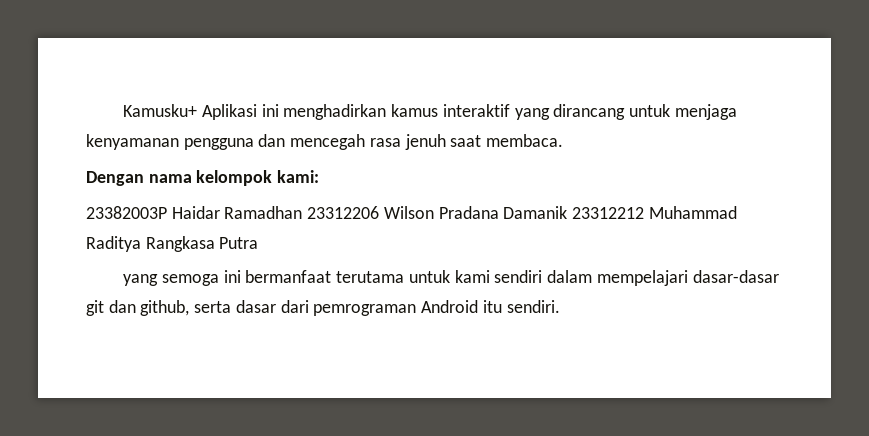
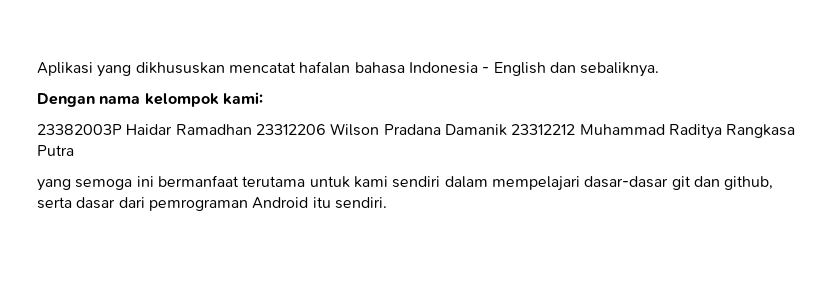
- Kamusku+ Aplikasi ini menghadirkan kamus interaktif yang dirancang untuk menjaga kenyamanan pengguna dan mencegah rasa jenuh saat membaca.
+ Aplikasi yang dikhususkan mencatat hafalan bahasa Indonesia - English dan sebaliknya.

